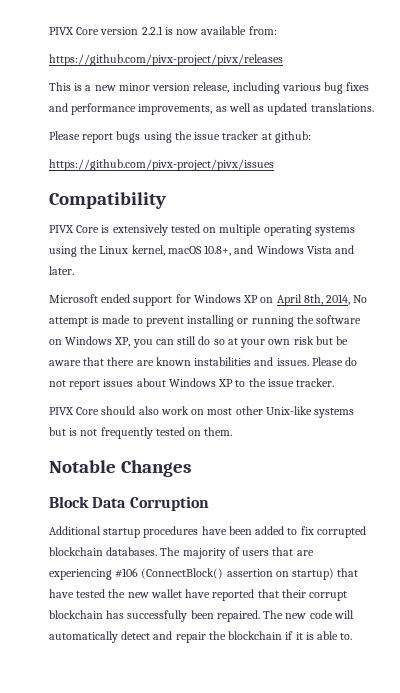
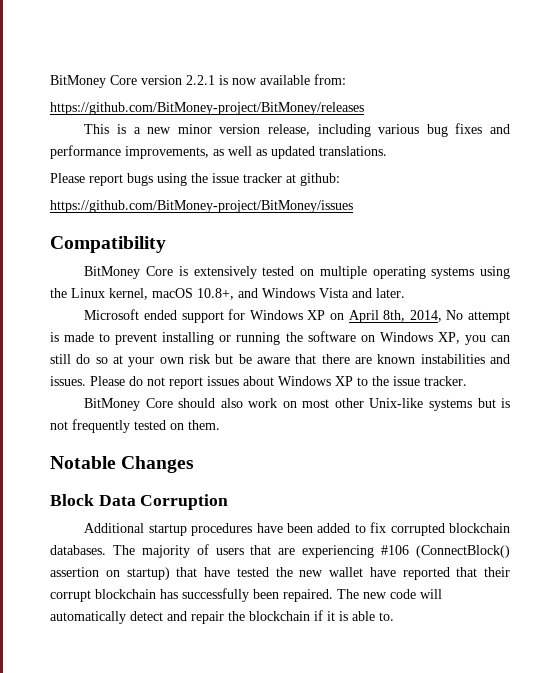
- PIVX Core version 2.2.1 is now available from:
+ BitMoney Core version 2.2.1 is now available from:
- https://github.com/pivx-project/pivx/releases
+ https://github.com/BitMoney-project/BitMoney/releases
- https://github.com/pivx-project/pivx/issues
+ https://github.com/BitMoney-project/BitMoney/issues
- PIVX Core is extensively tested on multiple operating systems using the Linux kernel, macOS 10.8+, and Windows Vista and later.
+ BitMoney Core is extensively tested on multiple operating systems using the Linux kernel, macOS 10.8+, and Windows Vista and later.
- PIVX Core should also work on most other Unix-like systems but is not frequently tested on them.
+ BitMoney Core should also work on most other Unix-like systems but is not frequently tested on them.

